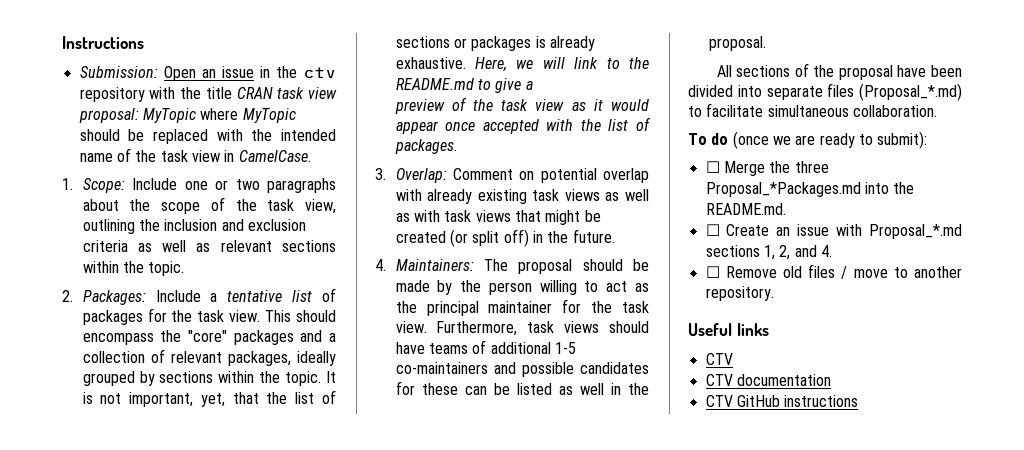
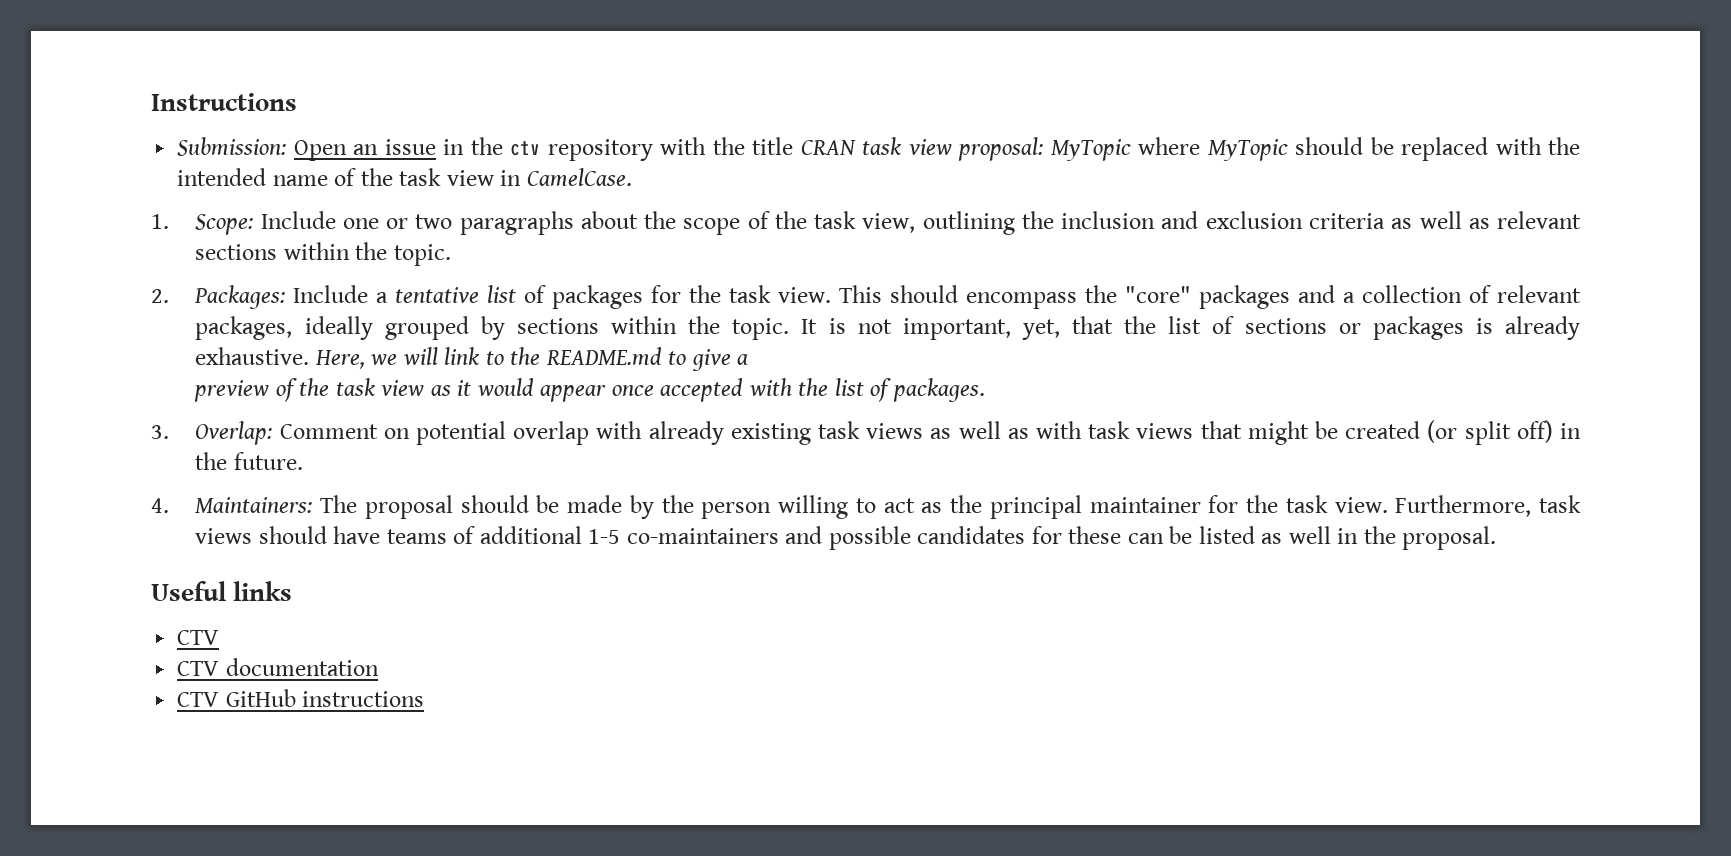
- All sections of the proposal have been divided into separate files (Proposal_*.md) to facilitate simultaneous collaboration.
- To do (once we are ready to submit):
- ☐ Merge the three Proposal_*Packages.md into the README.md.
- ☐ Create an issue with Proposal_*.md sections 1, 2, and 4.
- ☐ Remove old files / move to another repository.

